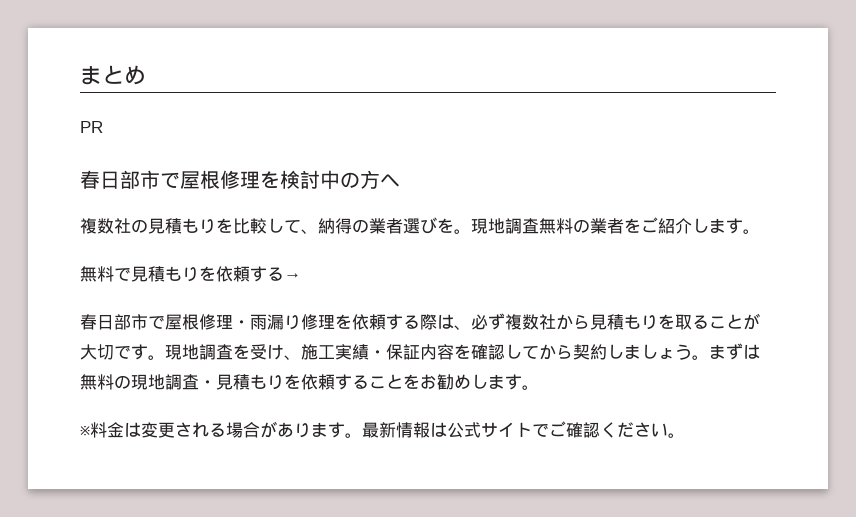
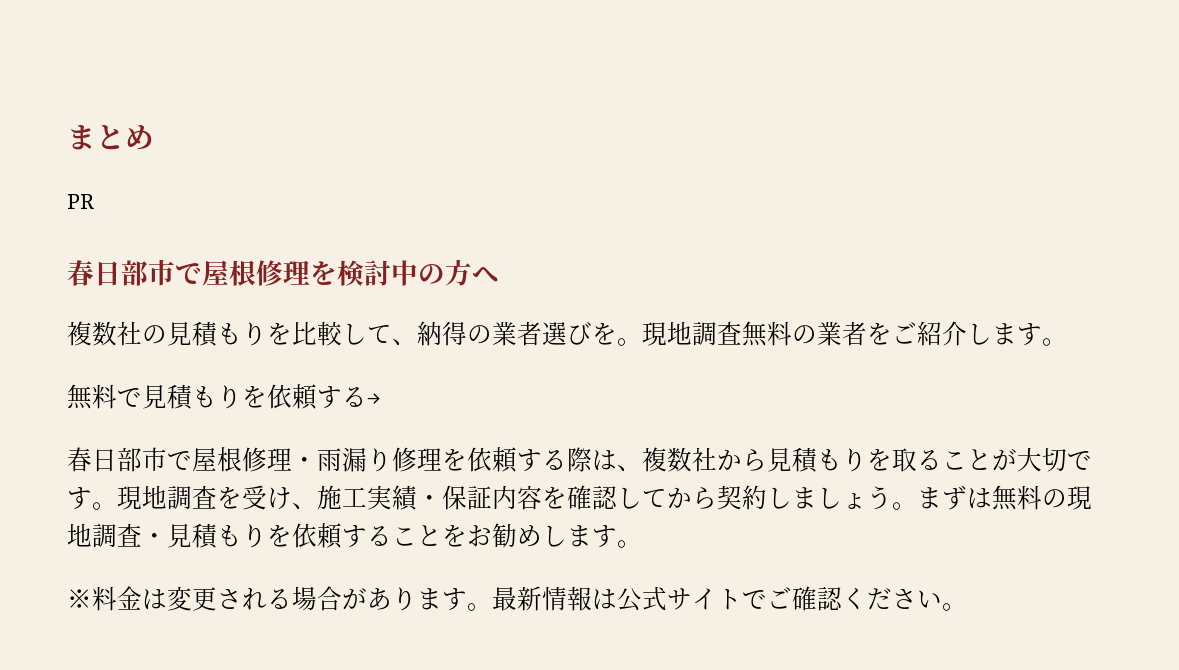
- 春日部市で屋根修理・雨漏り修理を依頼する際は、必ず複数社から見積もりを取ることが大切です。
+ 春日部市で屋根修理・雨漏り修理を依頼する際は、複数社から見積もりを取ることが大切です。

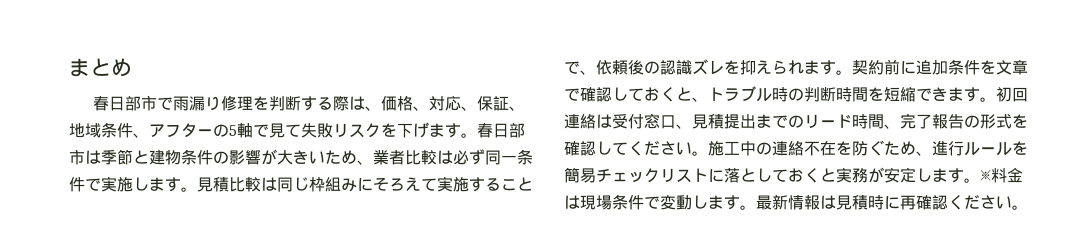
- PR
- 春日部市で屋根修理を検討中の方へ
- 複数社の見積もりを比較して、納得の業者選びを。現地調査無料の業者をご紹介します。
- 無料で見積もりを依頼する→
- 春日部市で屋根修理・雨漏り修理を依頼する際は、複数社から見積もりを取ることが大切です。現地調査を受け、施工実績・保証内容を確認してから契約しましょう。まずは無料の現地調査・見積もりを依頼することをお勧めします。
- ※料金は変更される場合があります。
+ 春日部市で雨漏り修理を判断する際は、価格、対応、保証、地域条件、アフターの5軸で見て失敗リスクを下げます。春日部市は季節と建物条件の影響が大きいため、業者比較は必ず同一条件で実施します。見積比較は同じ枠組みにそろえて実施することで、依頼後の認識ズレを抑えられます。契約前に追加条件を文章で確認しておくと、トラブル時の判断時間を短縮できます。初回連絡は受付窓口、見積提出までのリード時間、完了報告の形式を確認してください。施工中の連絡不在を防ぐため、進行ルールを簡易チェックリストに落としておくと実務が安定します。※料金は現場条件で変動します。
- 最新情報は公式サイトでご確認ください。
+ 最新情報は見積時に再確認ください。

